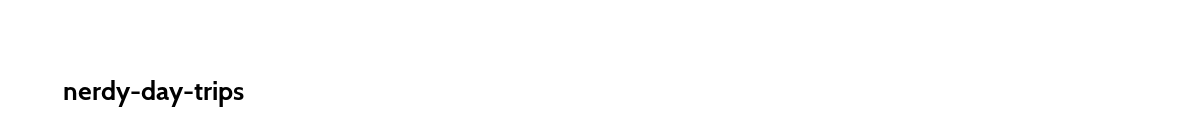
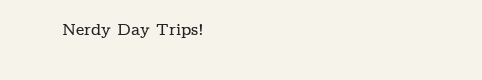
- nerdy-day-trips
+ Nerdy Day Trips!

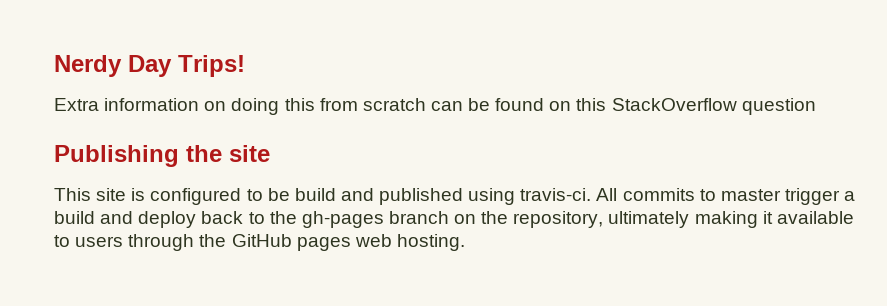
+ Extra information on doing this from scratch can be found on this StackOverflow question
+ Publishing the site
+ This site is configured to be build and published using travis-ci. All commits to master trigger a build and deploy back to the gh-pages branch on the repository, ultimately making it available to users through the GitHub pages web hosting.

